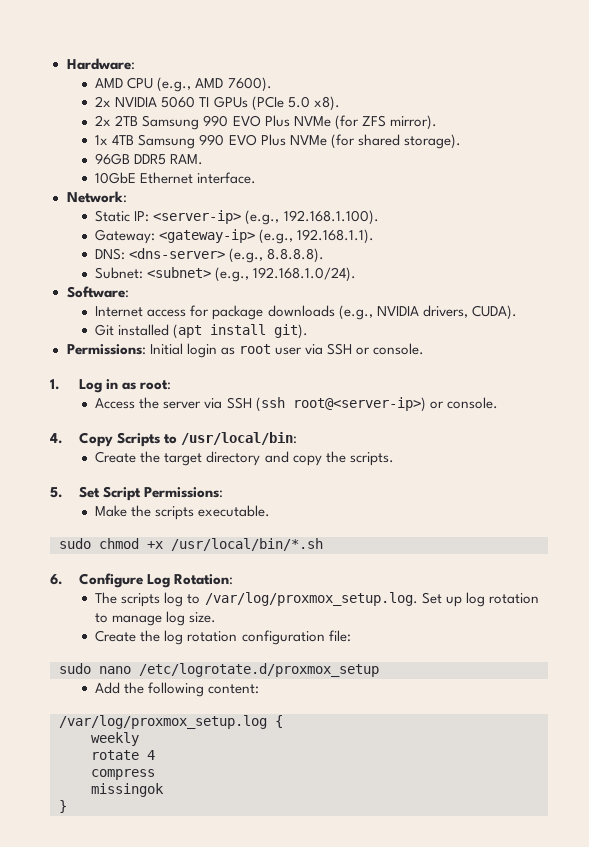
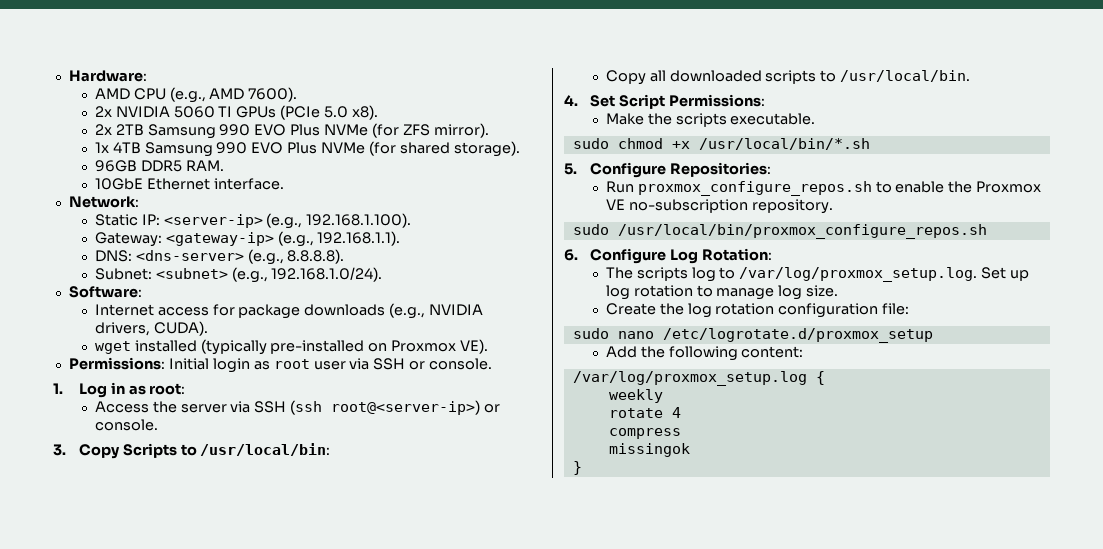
- Git installed (apt install git).
+ wget installed (typically pre-installed on Proxmox VE).
- 4. Copy Scripts to /usr/local/bin:
+ 3. Copy Scripts to /usr/local/bin:
- Create the target directory and copy the scripts.
- 5. Set Script Permissions:
+ Copy all downloaded scripts to /usr/local/bin.
+ 4. Set Script Permissions:
+ 5. Configure Repositories:
+ Run proxmox_configure_repos.sh to enable the Proxmox VE no-subscription repository.
+ sudo /usr/local/bin/proxmox_configure_repos.sh

